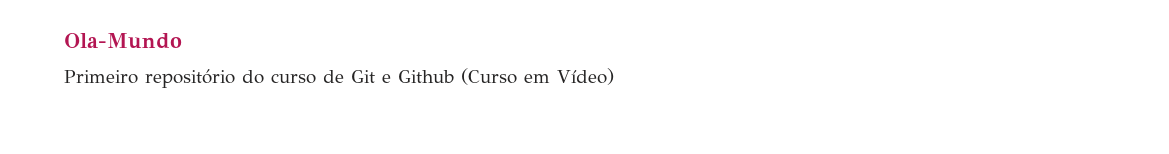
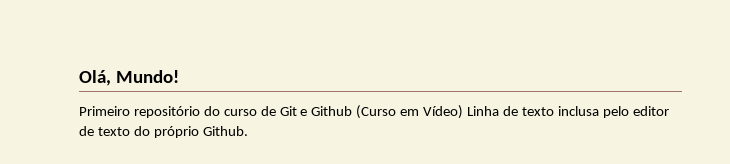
- Ola-Mundo
+ Olá, Mundo!
- Primeiro repositório do curso de Git e Github (Curso em Vídeo)
+ Primeiro repositório do curso de Git e Github (Curso em Vídeo) Linha de texto inclusa pelo editor de texto do próprio Github.

